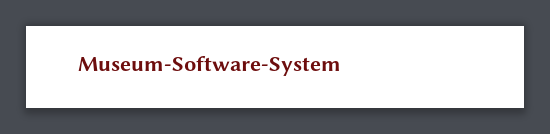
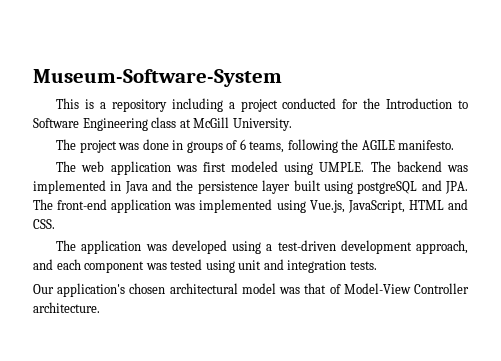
+ This is a repository including a project conducted for the Introduction to Software Engineering class at McGill University.
+ The project was done in groups of 6 teams, following the AGILE manifesto.
+ The web application was first modeled using UMPLE. The backend was implemented in Java and the persistence layer built using postgreSQL and JPA. The front-end application was implemented using Vue.js, JavaScript, HTML and CSS.
+ The application was developed using a test-driven development approach, and each component was tested using unit and integration tests.
+ Our application's chosen architectural model was that of Model-View Controller architecture.

